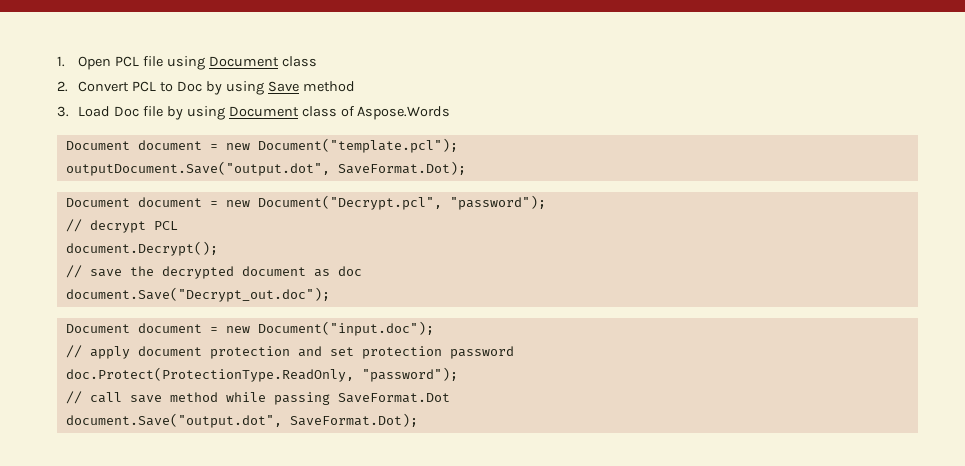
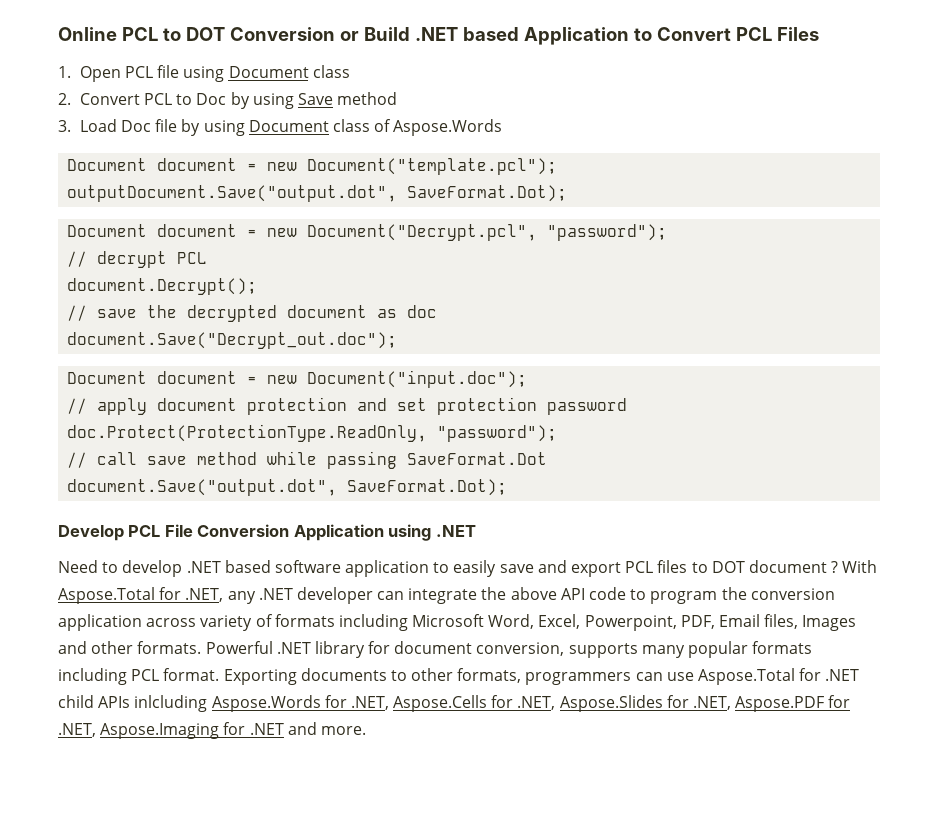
+ Online PCL to DOT Conversion or Build .NET based Application to Convert PCL Files
+ Develop PCL File Conversion Application using .NET
+ Need to develop .NET based software application to easily save and export PCL files to DOT document ? With Aspose.Total for .NET, any .NET developer can integrate the above API code to program the conversion application across variety of formats including Microsoft Word, Excel, Powerpoint, PDF, Email files, Images and other formats. Powerful .NET library for document conversion, supports many popular formats including PCL format. Exporting documents to other formats, programmers can use Aspose.Total for .NET child APIs inlcluding Aspose.Words for .NET, Aspose.Cells for .NET, Aspose.Slides for .NET, Aspose.PDF for .NET, Aspose.Imaging for .NET and more.

